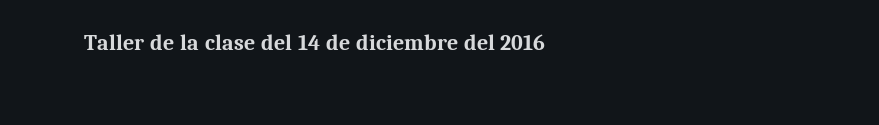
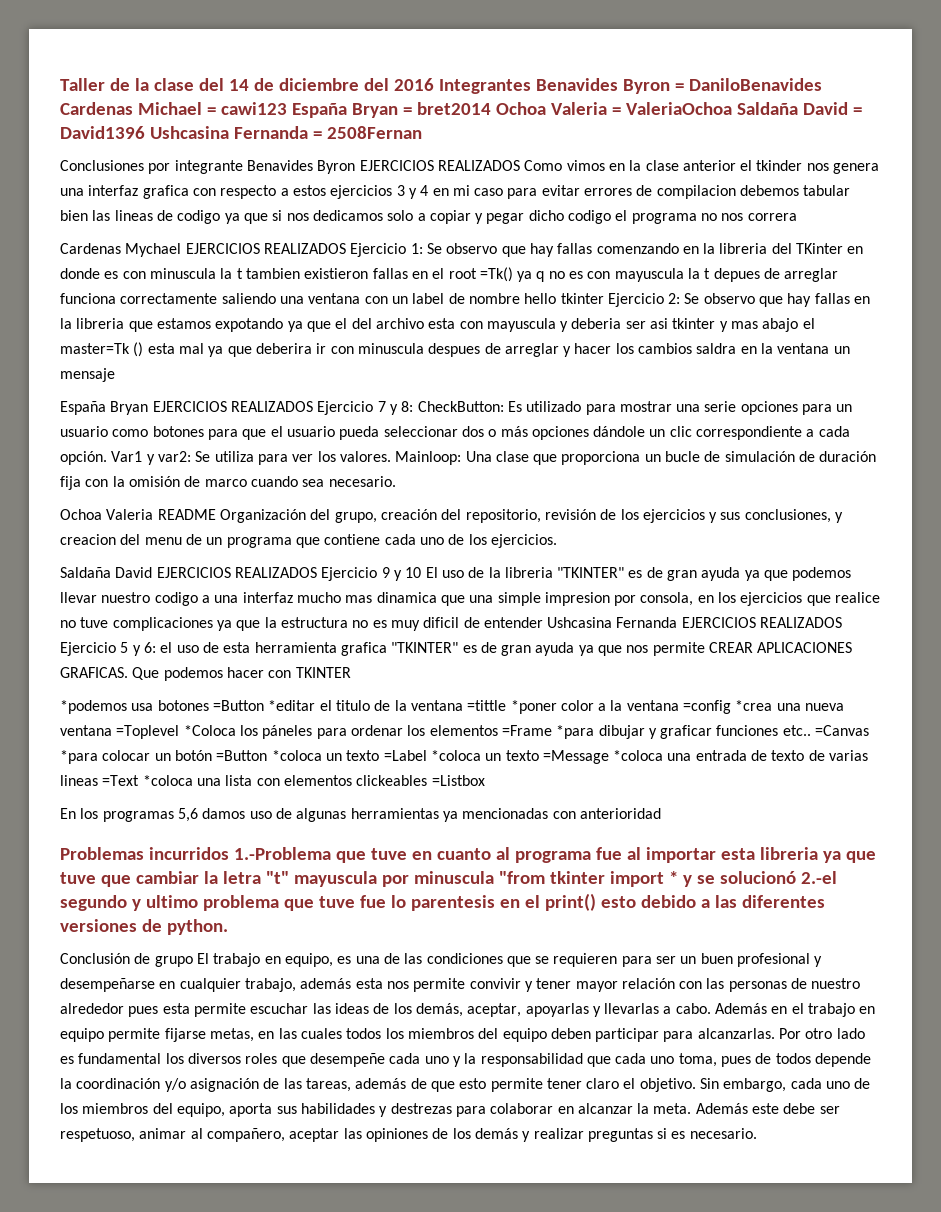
- Taller de la clase del 14 de diciembre del 2016
+ Taller de la clase del 14 de diciembre del 2016 Integrantes Benavides Byron = DaniloBenavides Cardenas Michael = cawi123 España Bryan = bret2014 Ochoa Valeria = ValeriaOchoa Saldaña David = David1396 Ushcasina Fernanda = 2508Fernan
+ Conclusiones por integrante Benavides Byron EJERCICIOS REALIZADOS Como vimos en la clase anterior el tkinder nos genera una interfaz grafica con respecto a estos ejercicios 3 y 4 en mi caso para evitar errores de compilacion debemos tabular bien las lineas de codigo ya que si nos dedicamos solo a copiar y pegar dicho codigo el programa no nos correra
+ Cardenas Mychael EJERCICIOS REALIZADOS Ejercicio 1: Se observo que hay fallas comenzando en la libreria del TKinter en donde es con minuscula la t tambien existieron fallas en el root =Tk() ya q no es con mayuscula la t depues de arreglar funciona correctamente saliendo una ventana con un label de nombre hello tkinter Ejercicio 2: Se observo que hay fallas en la libreria que estamos expotando ya que el del archivo esta con mayuscula y deberia ser asi tkinter y mas abajo el master=Tk () esta mal ya que deberira ir con minuscula despues de arreglar y hacer los cambios saldra en la ventana un mensaje
+ España Bryan EJERCICIOS REALIZADOS Ejercicio 7 y 8: CheckButton: Es utilizado para mostrar una serie opciones para un usuario como botones para que el usuario pueda seleccionar dos o más opciones dándole un clic correspondiente a cada opción. Var1 y var2: Se utiliza para ver los valores. Mainloop: Una clase que proporciona un bucle de simulación de duración fija con la omisión de marco cuando sea necesario.
+ Ochoa Valeria README Organización del grupo, creación del repositorio, revisión de los ejercicios y sus conclusiones, y creacion del menu de un programa que contiene cada uno de los ejercicios.
+ Saldaña David EJERCICIOS REALIZADOS Ejercicio 9 y 10 El uso de la libreria "TKINTER" es de gran ayuda ya que podemos llevar nuestro codigo a una interfaz mucho mas dinamica que una simple impresion por consola, en los ejercicios que realice no tuve complicaciones ya que la estructura no es muy dificil de entender Ushcasina Fernanda EJERCICIOS REALIZADOS Ejercicio 5 y 6: el uso de esta herramienta grafica "TKINTER" es de gran ayuda ya que nos permite CREAR APLICACIONES GRAFICAS. Que podemos hacer con TKINTER
+ *podemos usa botones =Button *editar el titulo de la ventana =tittle *poner color a la ventana =config *crea una nueva ventana =Toplevel *Coloca los páneles para ordenar los elementos =Frame *para dibujar y graficar funciones etc.. =Canvas *para colocar un botón =Button *coloca un texto =Label *coloca un texto =Message *coloca una entrada de texto de varias lineas =Text *coloca una lista con elementos clickeables =Listbox
+ En los programas 5,6 damos uso de algunas herramientas ya mencionadas con anterioridad
+ Problemas incurridos 1.-Problema que tuve en cuanto al programa fue al importar esta libreria ya que tuve que cambiar la letra "t" mayuscula por minuscula "from tkinter import * y se solucionó 2.-el segundo y ultimo problema que tuve fue lo parentesis en el print() esto debido a las diferentes versiones de python.
+ Conclusión de grupo El trabajo en equipo, es una de las condiciones que se requieren para ser un buen profesional y desempeñarse en cualquier trabajo, además esta nos permite convivir y tener mayor relación con las personas de nuestro alrededor pues esta permite escuchar las ideas de los demás, aceptar, apoyarlas y llevarlas a cabo. Además en el trabajo en equipo permite fijarse metas, en las cuales todos los miembros del equipo deben participar para alcanzarlas. Por otro lado es fundamental los diversos roles que desempeñe cada uno y la responsabilidad que cada uno toma, pues de todos depende la coordinación y/o asignación de las tareas, además de que esto permite tener claro el objetivo. Sin embargo, cada uno de los miembros del equipo, aporta sus habilidades y destrezas para colaborar en alcanzar la meta. Además este debe ser respetuoso, animar al compañero, aceptar las opiniones de los demás y realizar preguntas si es necesario.

